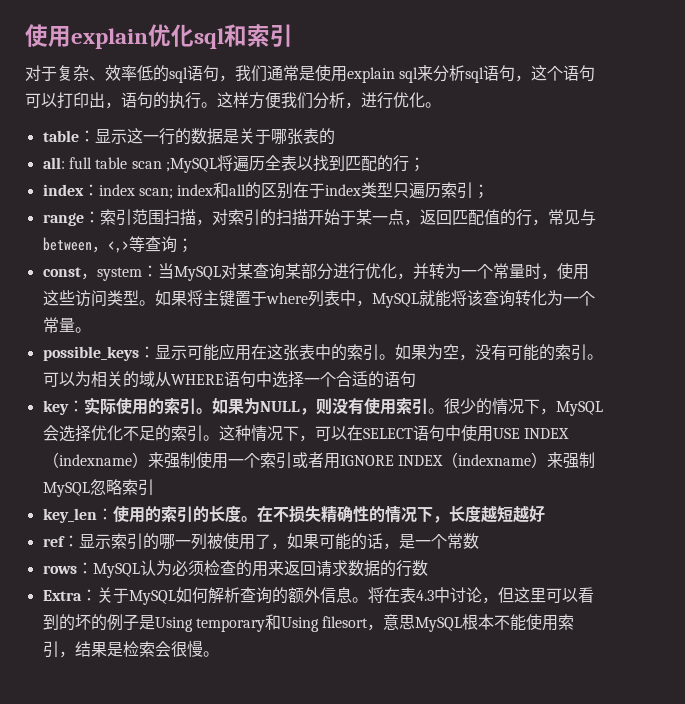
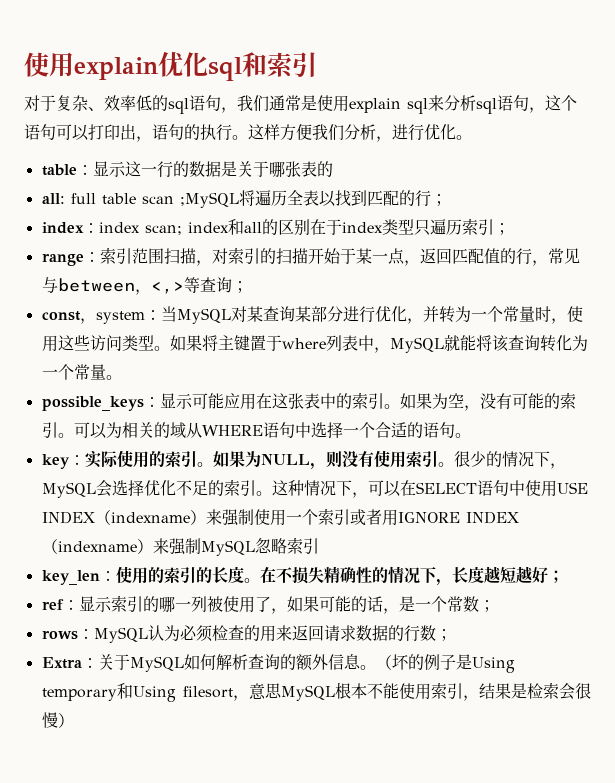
- 可以为相关的域从WHERE语句中选择一个合适的语句
+ 可以为相关的域从WHERE语句中选择一个合适的语句。
- 在不损失精确性的情况下，长度越短越好
+ 在不损失精确性的情况下，长度越短越好；
- ref：显示索引的哪一列被使用了，如果可能的话，是一个常数
+ ref：显示索引的哪一列被使用了，如果可能的话，是一个常数；
- rows：MySQL认为必须检查的用来返回请求数据的行数
+ rows：MySQL认为必须检查的用来返回请求数据的行数；
- 将在表4.3中讨论，但这里可以看到的坏的例子是Using temporary和Using filesort，意思MySQL根本不能使用索引，结果是检索会很慢。
+ （坏的例子是Using temporary和Using filesort，意思MySQL根本不能使用索引，结果是检索会很慢）

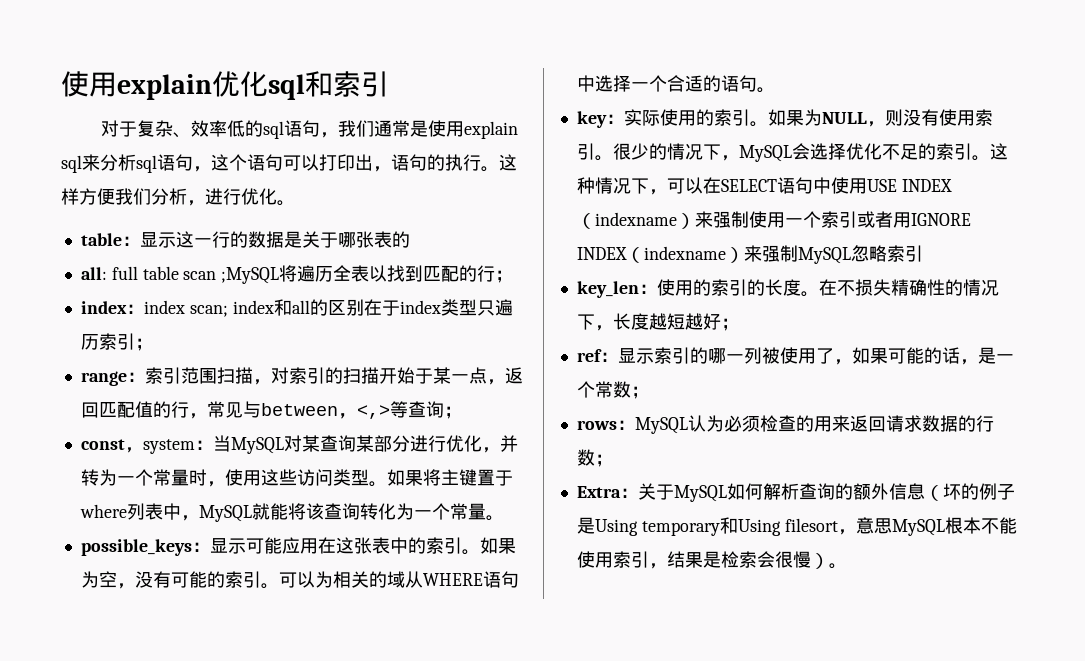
- Extra：关于MySQL如何解析查询的额外信息。（坏的例子是Using temporary和Using filesort，意思MySQL根本不能使用索引，结果是检索会很慢）
+ Extra：关于MySQL如何解析查询的额外信息（坏的例子是Using temporary和Using filesort，意思MySQL根本不能使用索引，结果是检索会很慢）。

